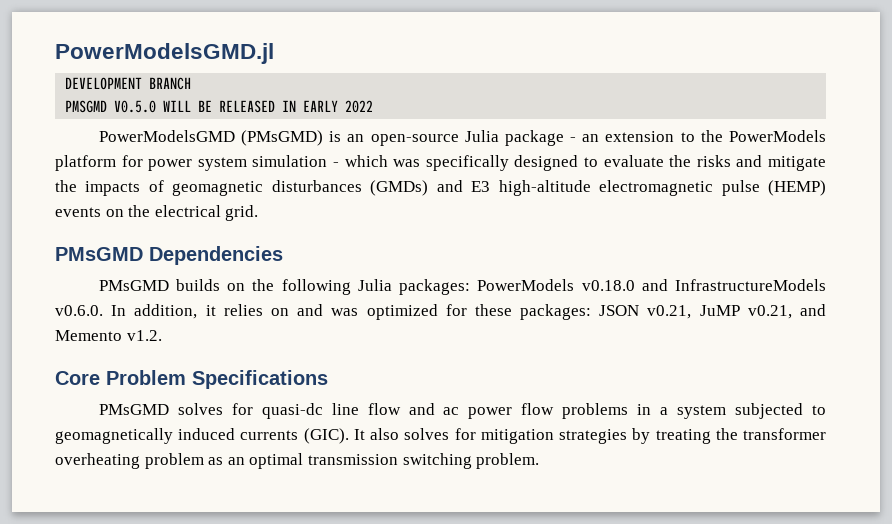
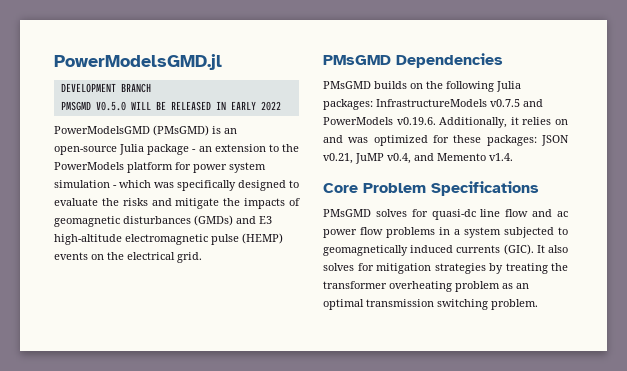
- PMsGMD builds on the following Julia packages: PowerModels v0.18.0 and InfrastructureModels v0.6.0. In addition, it relies on and was optimized for these packages: JSON v0.21, JuMP v0.21, and Memento v1.2.
+ PMsGMD builds on the following Julia packages: InfrastructureModels v0.7.5 and PowerModels v0.19.6. Additionally, it relies on and was optimized for these packages: JSON v0.21, JuMP v0.4, and Memento v1.4.

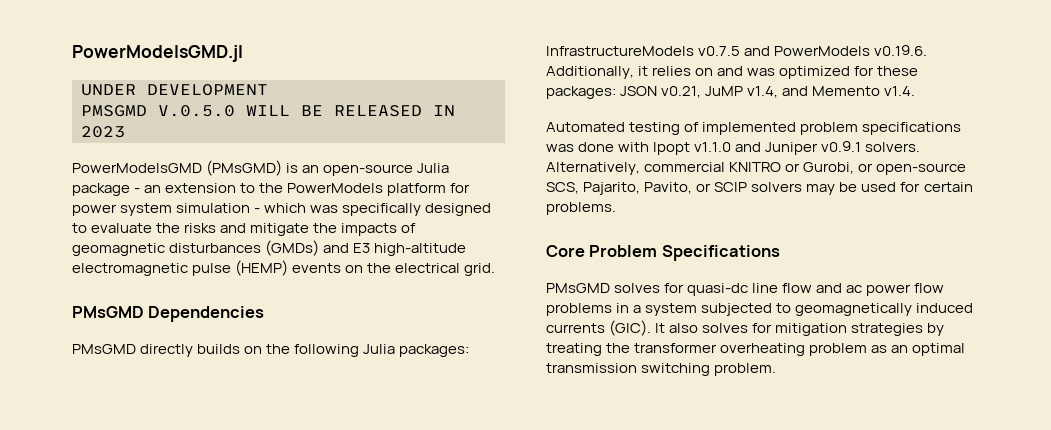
- DEVELOPMENT BRANCH
+ UNDER DEVELOPMENT
- PMSGMD V0.5.0 WILL BE RELEASED IN EARLY 2022
+ PMSGMD V.0.5.0 WILL BE RELEASED IN 2023
- PMsGMD builds on the following Julia packages: InfrastructureModels v0.7.5 and PowerModels v0.19.6. Additionally, it relies on and was optimized for these packages: JSON v0.21, JuMP v0.4, and Memento v1.4.
+ PMsGMD directly builds on the following Julia packages: InfrastructureModels v0.7.5 and PowerModels v0.19.6. Additionally, it relies on and was optimized for these packages: JSON v0.21, JuMP v1.4, and Memento v1.4.
+ Automated testing of implemented problem specifications was done with Ipopt v1.1.0 and Juniper v0.9.1 solvers. Alternatively, commercial KNITRO or Gurobi, or open-source SCS, Pajarito, Pavito, or SCIP solvers may be used for certain problems.

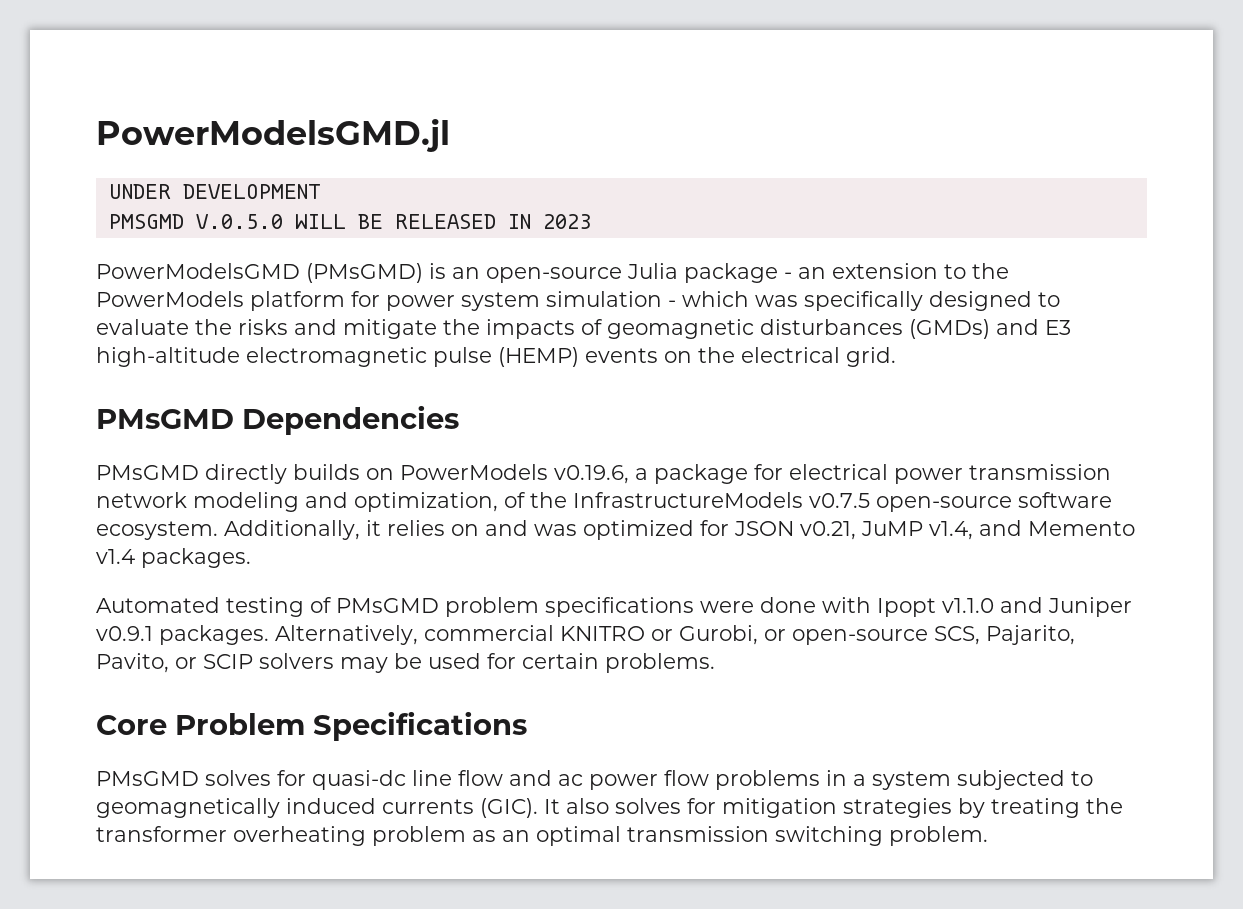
- PMsGMD directly builds on the following Julia packages: InfrastructureModels v0.7.5 and PowerModels v0.19.6. Additionally, it relies on and was optimized for these packages: JSON v0.21, JuMP v1.4, and Memento v1.4.
+ PMsGMD directly builds on PowerModels v0.19.6, a package for electrical power transmission network modeling and optimization, of the InfrastructureModels v0.7.5 open-source software ecosystem. Additionally, it relies on and was optimized for JSON v0.21, JuMP v1.4, and Memento v1.4 packages.
- Automated testing of implemented problem specifications was done with Ipopt v1.1.0 and Juniper v0.9.1 solvers.
+ Automated testing of PMsGMD problem specifications were done with Ipopt v1.1.0 and Juniper v0.9.1 packages.

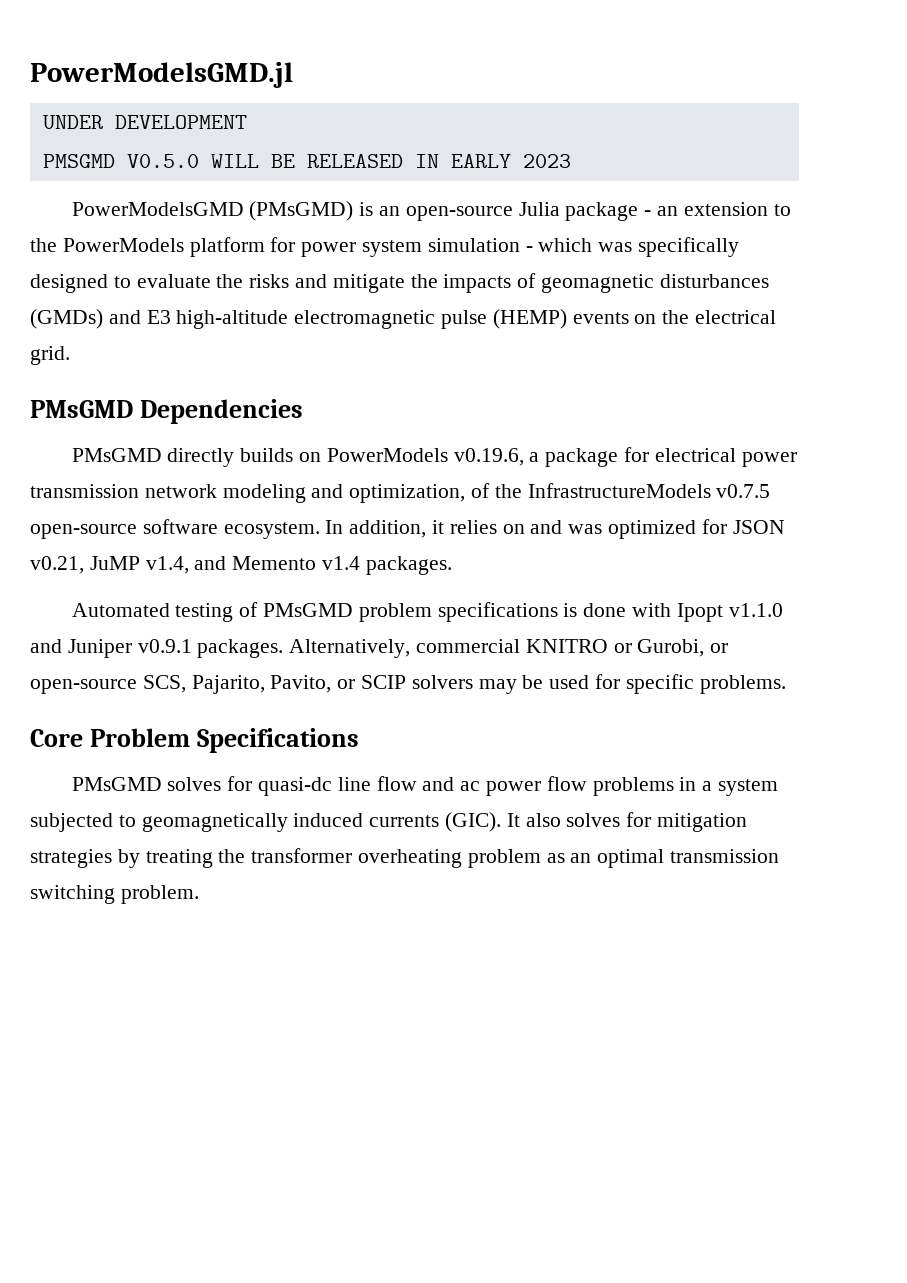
- PMSGMD V.0.5.0 WILL BE RELEASED IN 2023
+ PMSGMD V0.5.0 WILL BE RELEASED IN EARLY 2023
- Additionally, it relies on and was optimized for JSON v0.21, JuMP v1.4, and Memento v1.4 packages.
+ In addition, it relies on and was optimized for JSON v0.21, JuMP v1.4, and Memento v1.4 packages.
- Automated testing of PMsGMD problem specifications were done with Ipopt v1.1.0 and Juniper v0.9.1 packages.
+ Automated testing of PMsGMD problem specifications is done with Ipopt v1.1.0 and Juniper v0.9.1 packages.
- Alternatively, commercial KNITRO or Gurobi, or open-source SCS, Pajarito, Pavito, or SCIP solvers may be used for certain problems.
+ Alternatively, commercial KNITRO or Gurobi, or open-source SCS, Pajarito, Pavito, or SCIP solvers may be used for specific problems.

